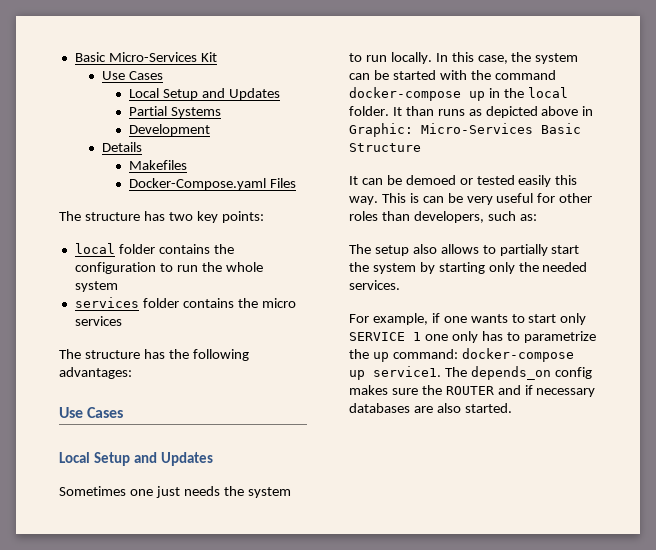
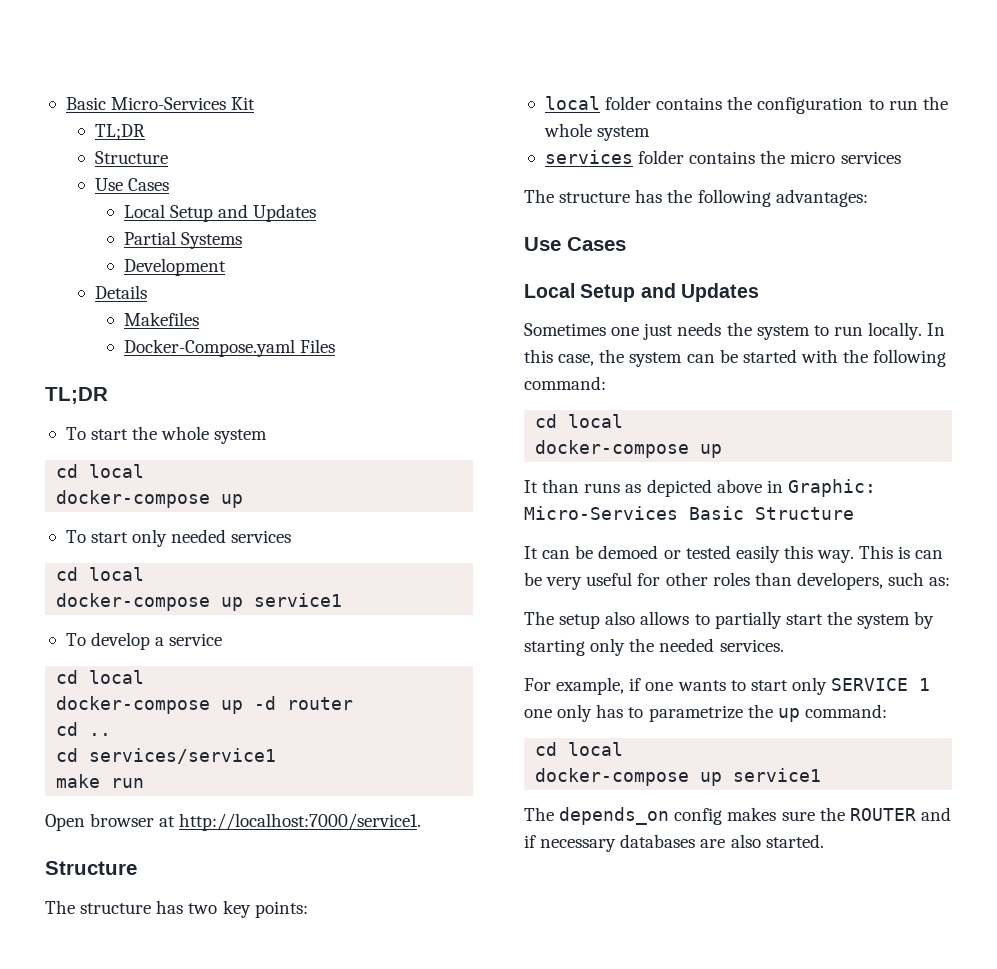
  Basic Micro-Services Kit
+ TL;DR
+ Structure
  Docker-Compose.yaml Files
+ TL;DR
+ To start the whole system
+ cd local
+ docker-compose up
+ To start only needed services
+ cd local
+ docker-compose up service1
+ To develop a service
+ cd local
+ docker-compose up -d router
+ cd ..
+ cd services/service1
+ make run
+ Open browser at http://localhost:7000/service1.
+ Structure
- In this case, the system can be started with the command docker-compose up in the local folder. It than runs as depicted above in Graphic: Micro-Services Basic Structure
+ In this case, the system can be started with the following command:
+ cd local
+ docker-compose up
+ It than runs as depicted above in Graphic: Micro-Services Basic Structure
- For example, if one wants to start only SERVICE 1 one only has to parametrize the up command: docker-compose up service1. The depends_on config makes sure the ROUTER and if necessary databases are also started.
+ For example, if one wants to start only SERVICE 1 one only has to parametrize the up command:
+ cd local
+ docker-compose up service1
+ The depends_on config makes sure the ROUTER and if necessary databases are also started.

